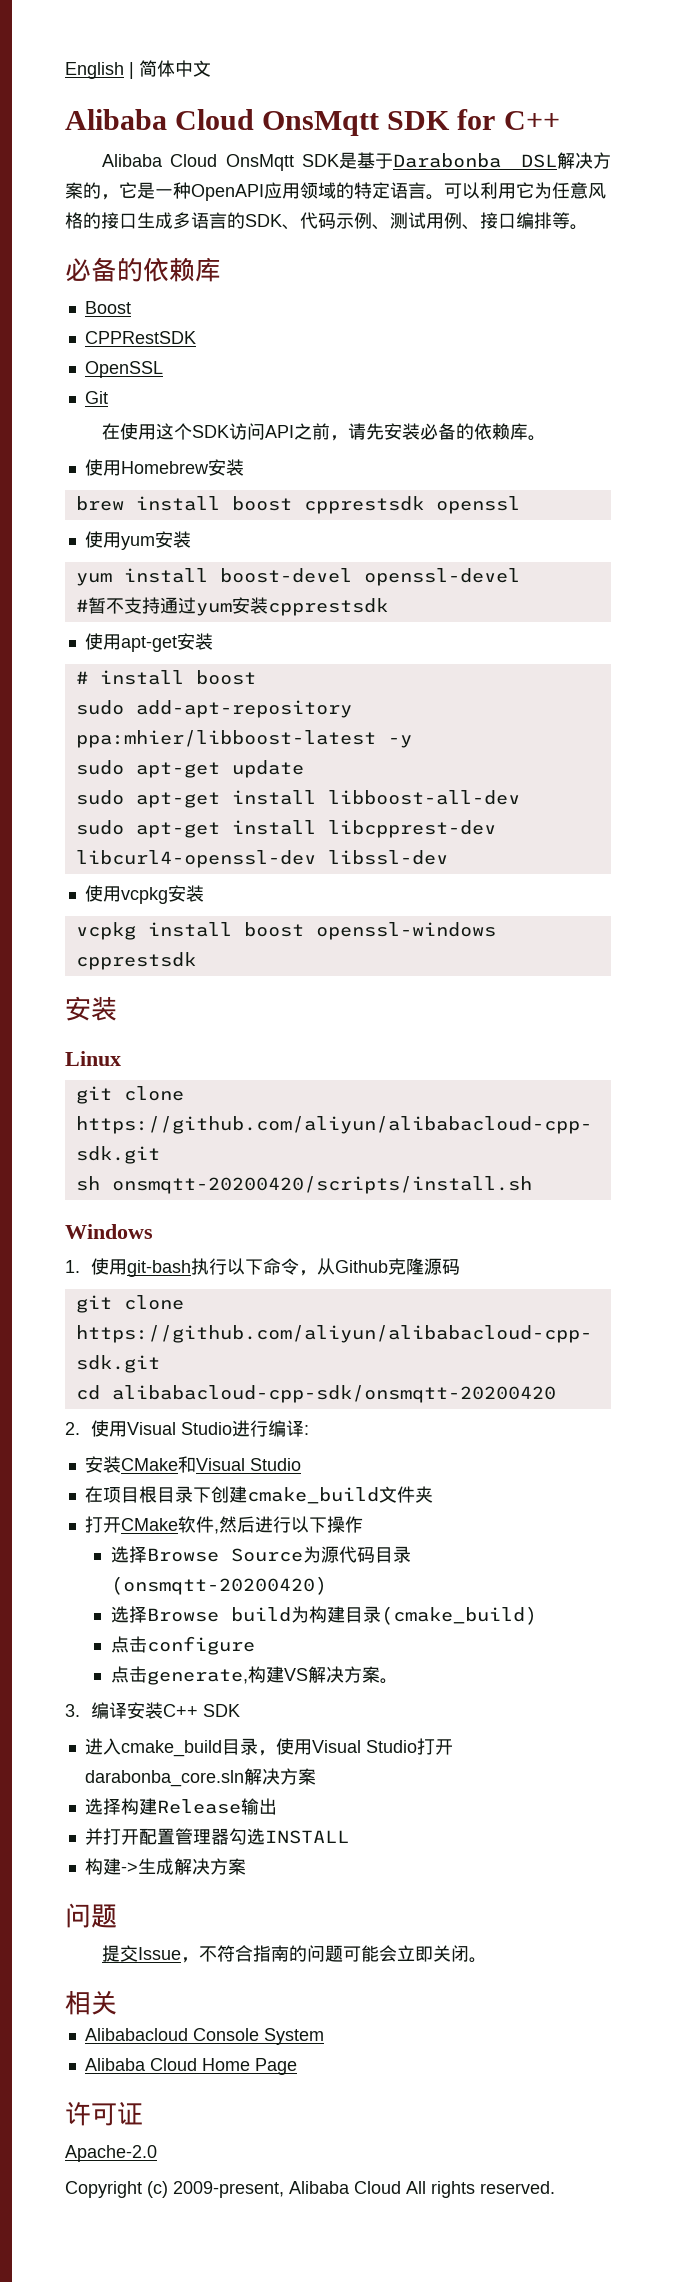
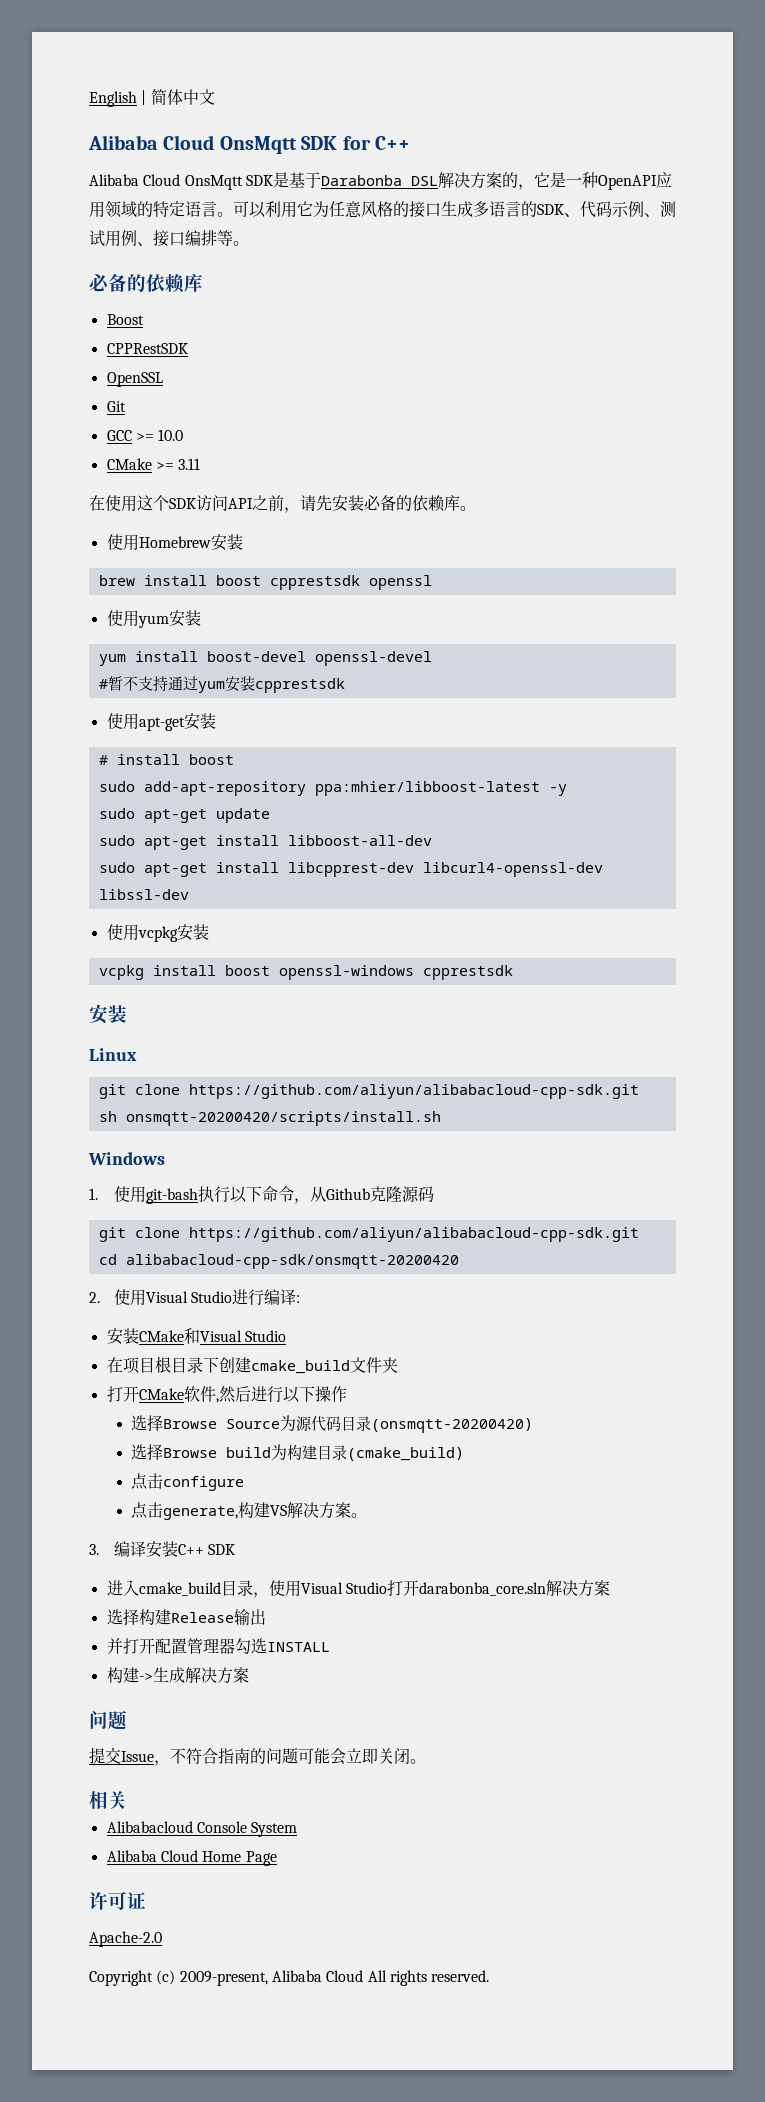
+ GCC >= 10.0
+ CMake >= 3.11

